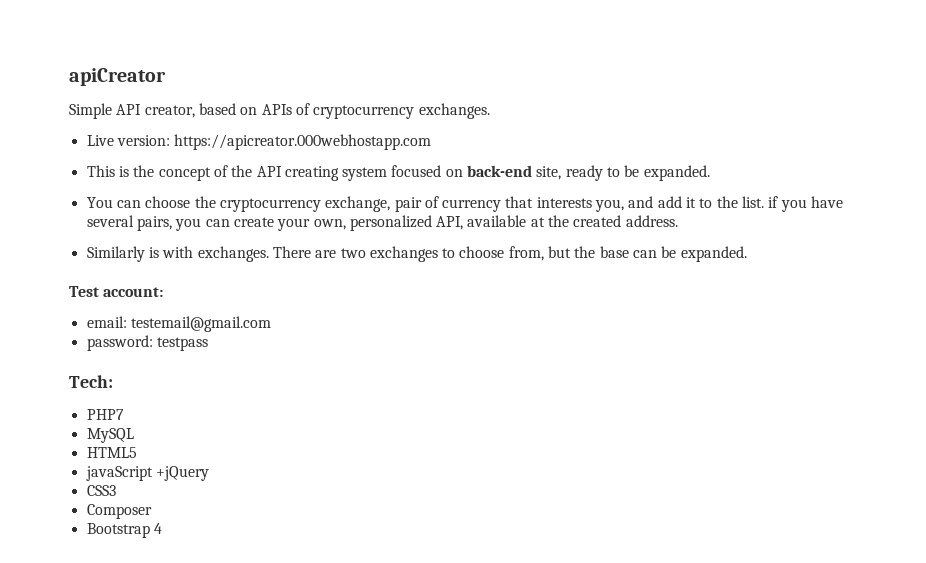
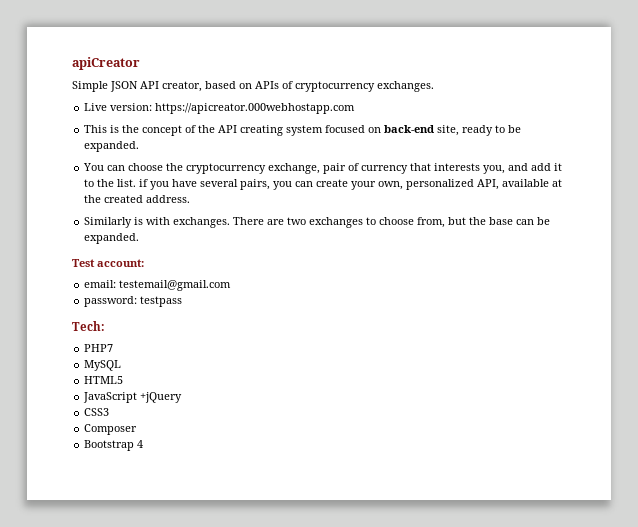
- Simple API creator, based on APIs of cryptocurrency exchanges.
+ Simple JSON API creator, based on APIs of cryptocurrency exchanges.
- javaScript +jQuery
+ JavaScript +jQuery

